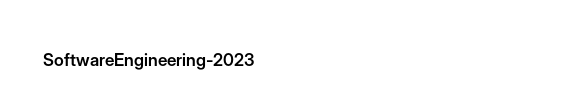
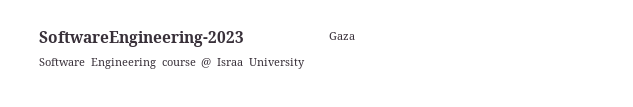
+ Software Engineering course @ Israa University Gaza

